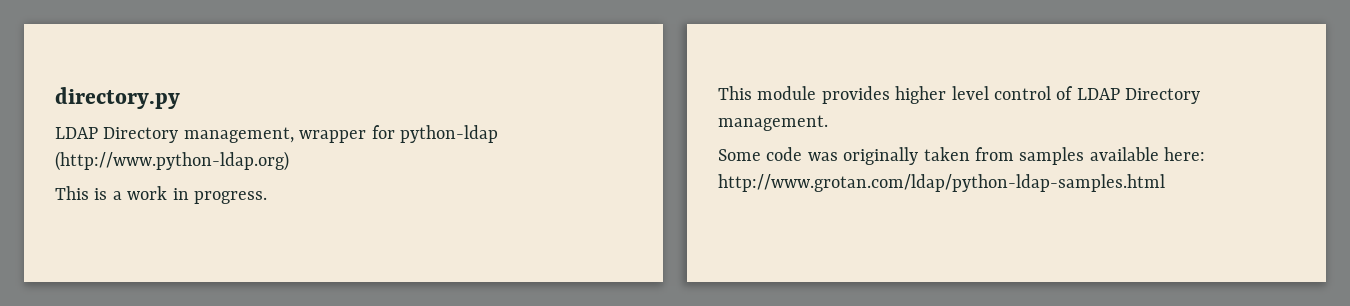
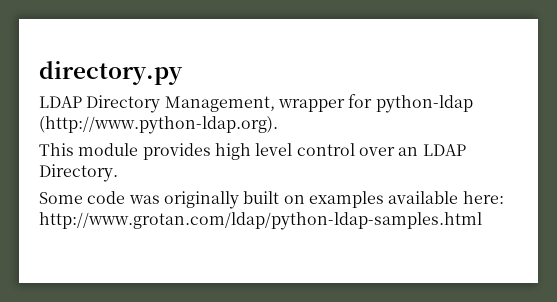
- LDAP Directory management, wrapper for python-ldap (http://www.python-ldap.org)
- This is a work in progress.
+ LDAP Directory Management, wrapper for python-ldap (http://www.python-ldap.org).
- This module provides higher level control of LDAP Directory management.
+ This module provides high level control over an LDAP Directory.
- Some code was originally taken from samples available here: http://www.grotan.com/ldap/python-ldap-samples.html
+ Some code was originally built on examples available here: http://www.grotan.com/ldap/python-ldap-samples.html

